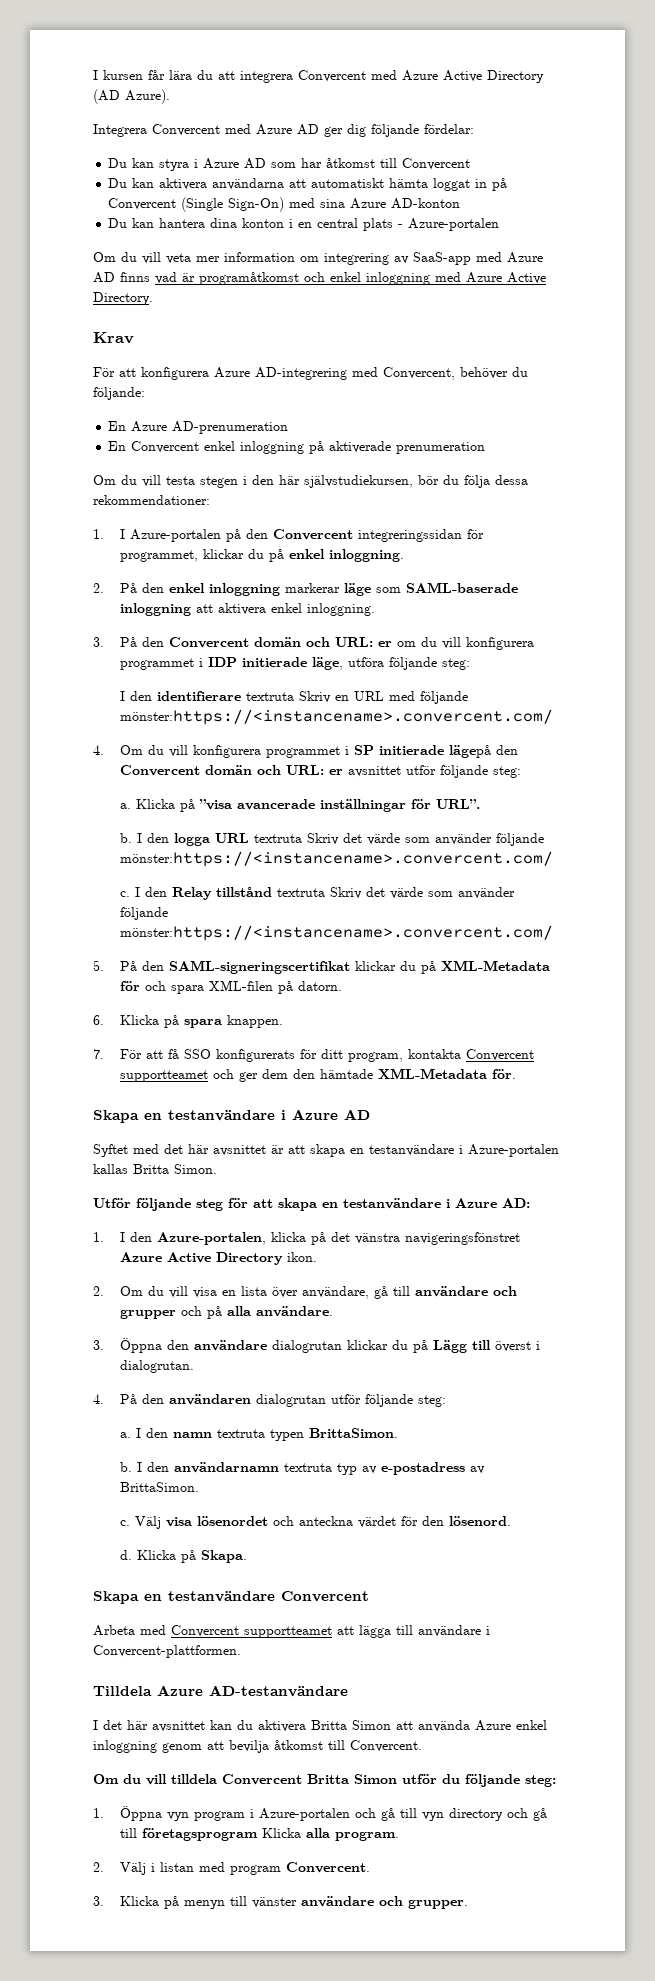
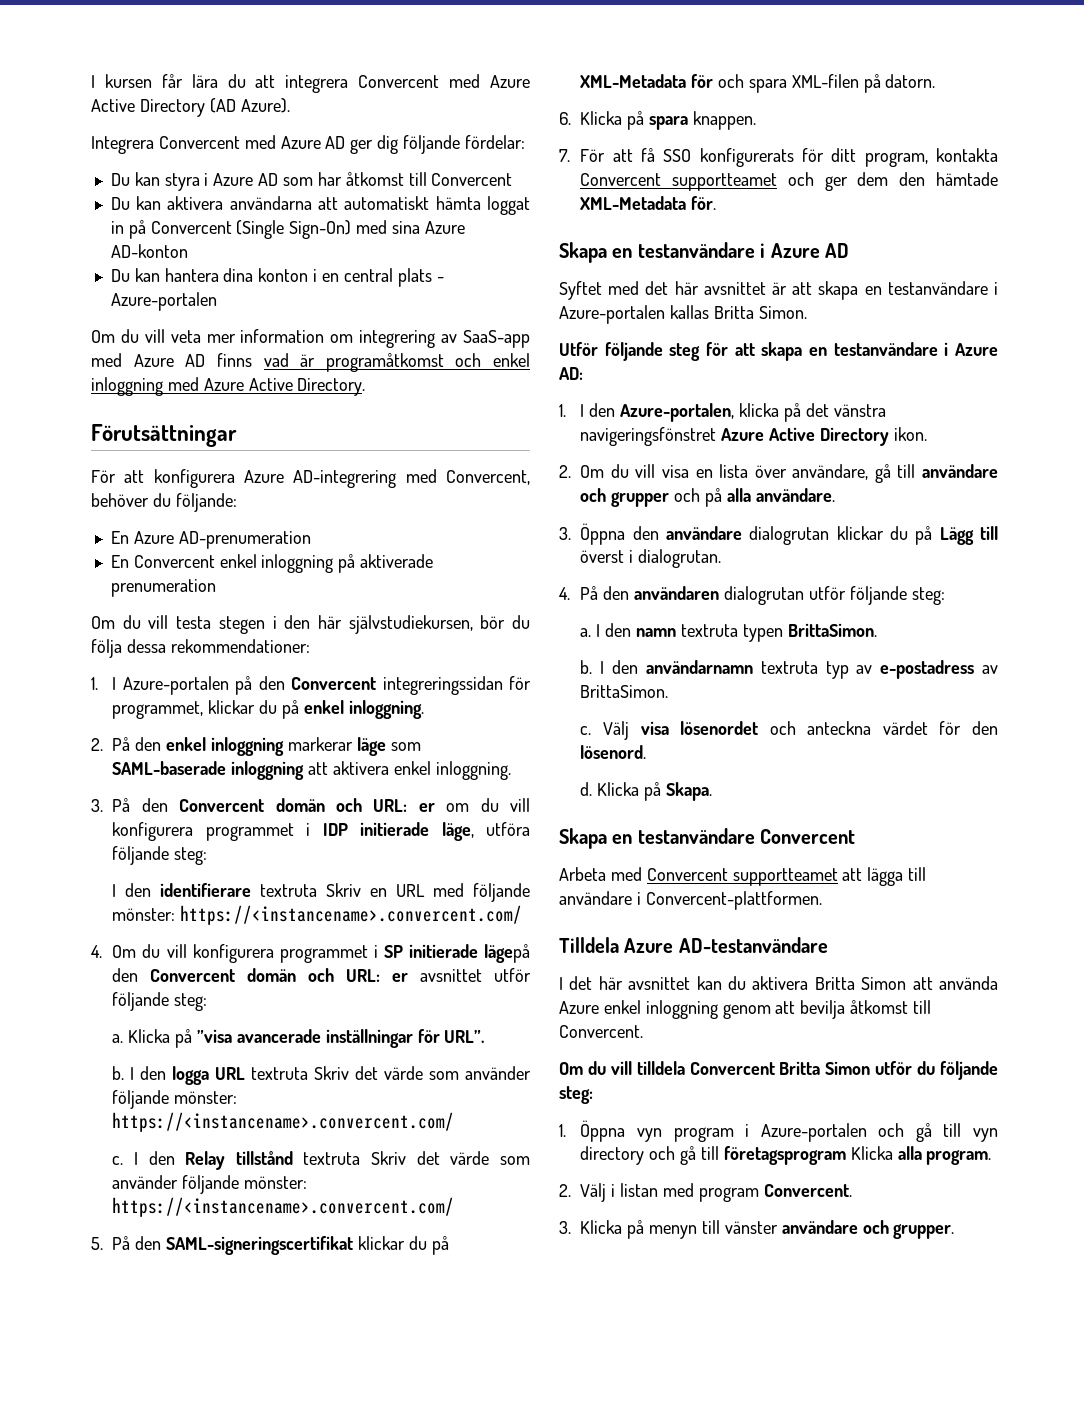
- Krav
+ Förutsättningar
- I den identifierare textruta Skriv en URL med följande mönster:https://<instancename>.convercent.com/
+ I den identifierare textruta Skriv en URL med följande mönster: https://<instancename>.convercent.com/
- I den logga URL textruta Skriv det värde som använder följande mönster:https://<instancename>.convercent.com/
+ I den logga URL textruta Skriv det värde som använder följande mönster: https://<instancename>.convercent.com/
- I den Relay tillstånd textruta Skriv det värde som använder följande mönster:https://<instancename>.convercent.com/
+ I den Relay tillstånd textruta Skriv det värde som använder följande mönster: https://<instancename>.convercent.com/

